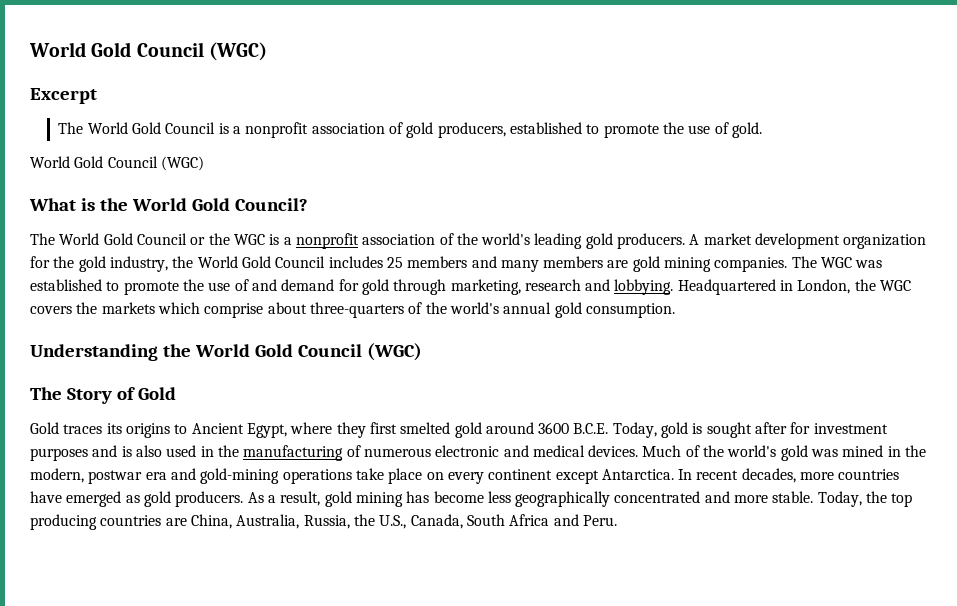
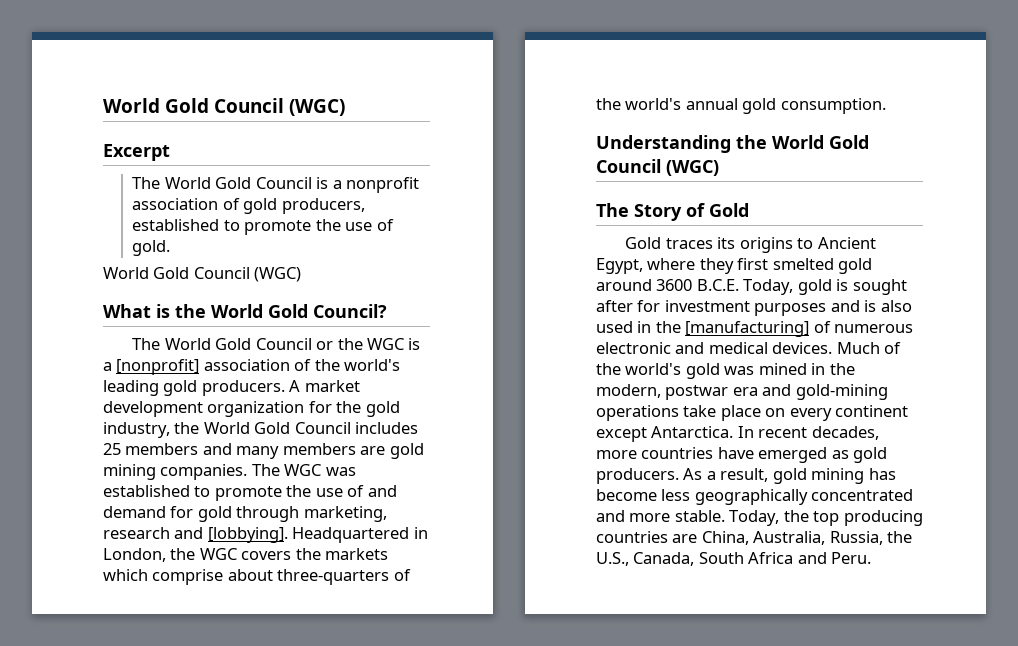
- The World Gold Council or the WGC is a nonprofit association of the world's leading gold producers.
+ The World Gold Council or the WGC is a [nonprofit] association of the world's leading gold producers.
- The WGC was established to promote the use of and demand for gold through marketing, research and lobbying.
+ The WGC was established to promote the use of and demand for gold through marketing, research and [lobbying].
- Gold traces its origins to Ancient Egypt, where they first smelted gold around 3600 B.C.E. Today, gold is sought after for investment purposes and is also used in the manufacturing of numerous electronic and medical devices.
+ Gold traces its origins to Ancient Egypt, where they first smelted gold around 3600 B.C.E. Today, gold is sought after for investment purposes and is also used in the [manufacturing] of numerous electronic and medical devices.

